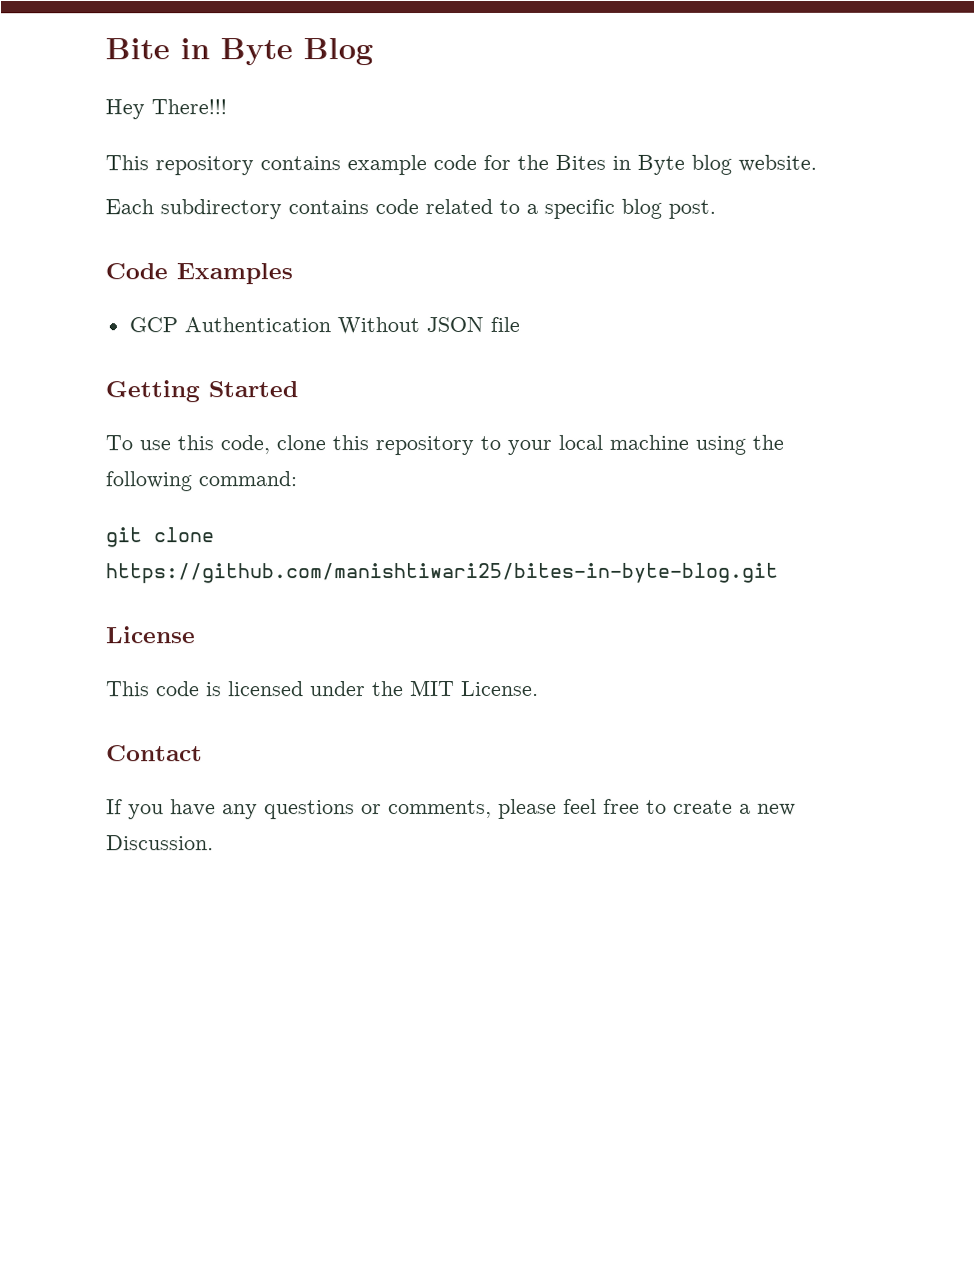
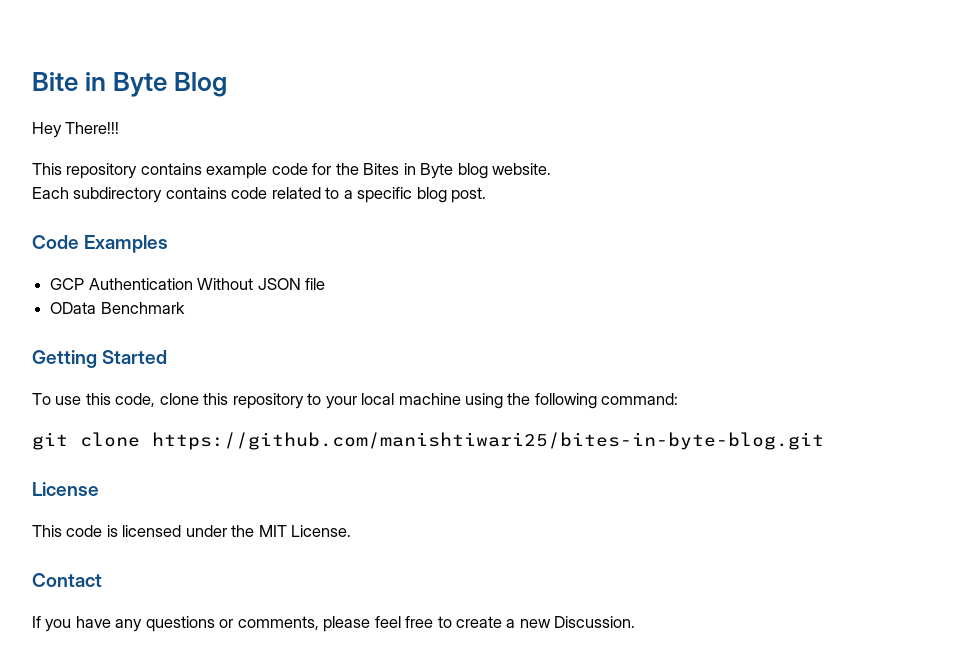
+ OData Benchmark

